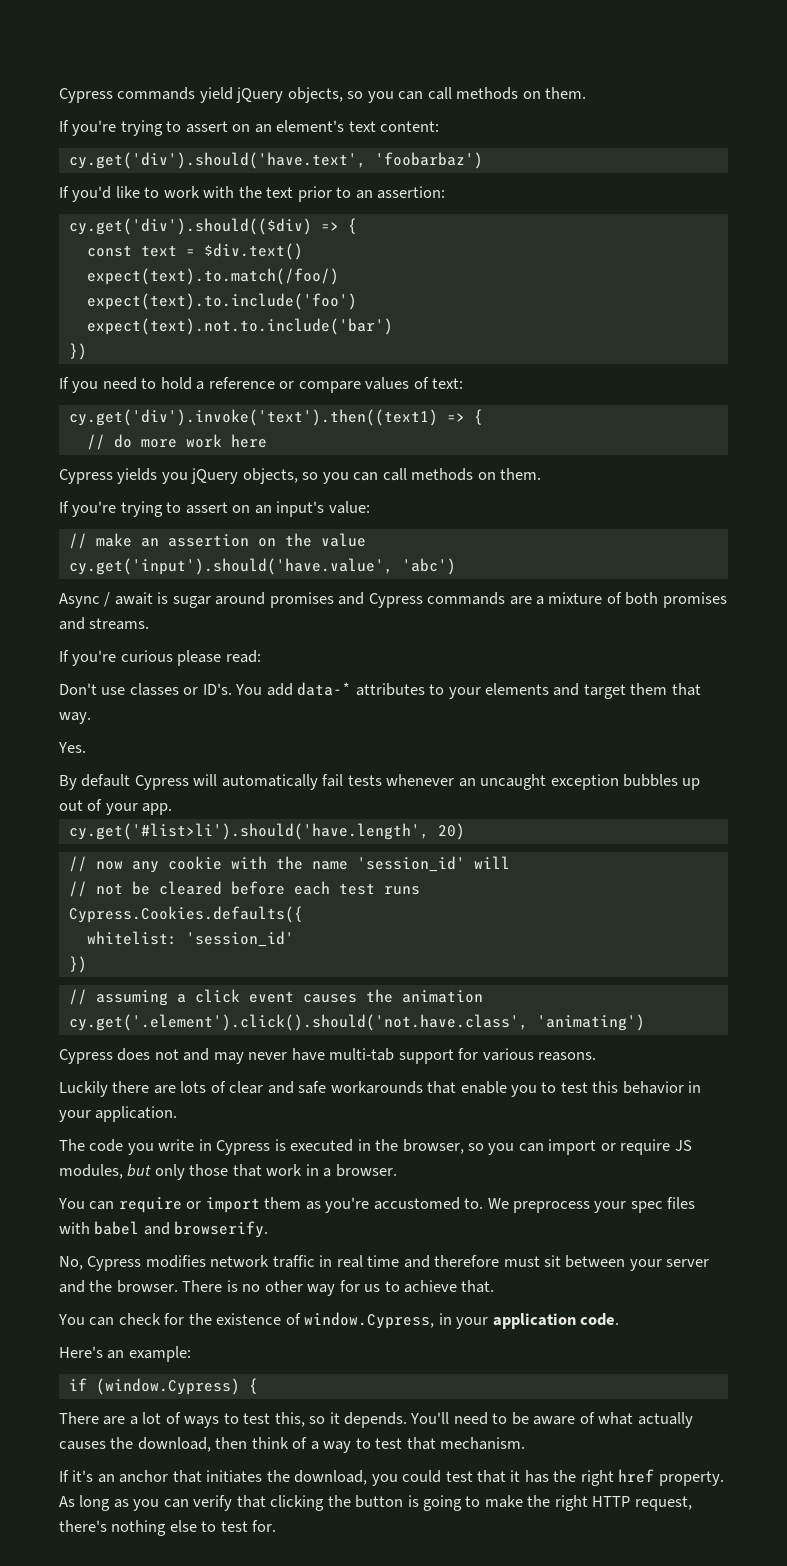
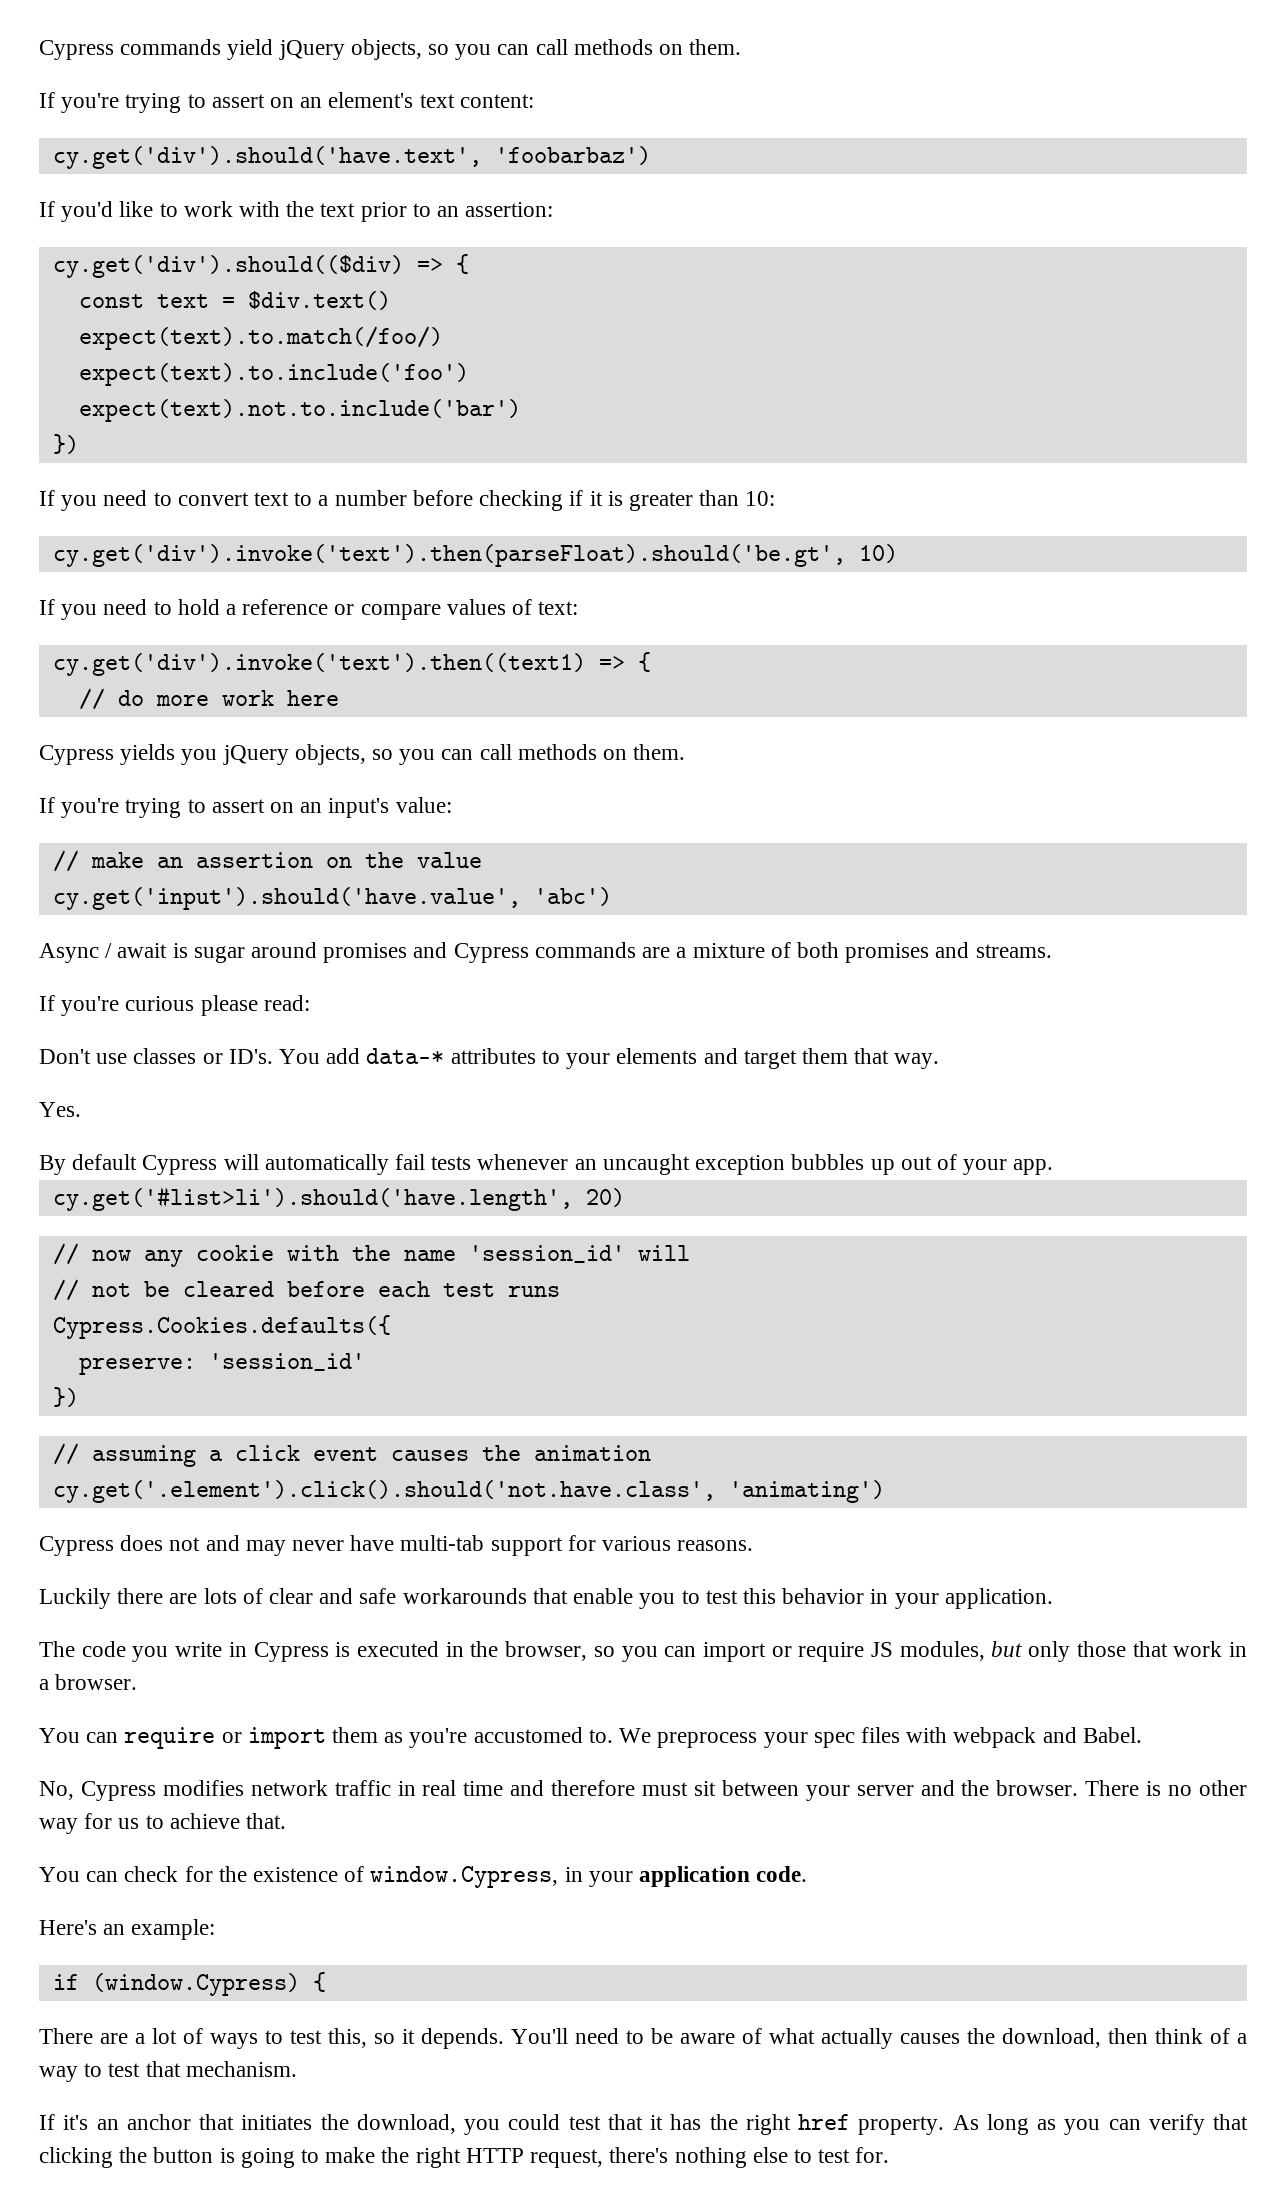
+ If you need to convert text to a number before checking if it is greater than 10:
+ cy.get('div').invoke('text').then(parseFloat).should('be.gt', 10)
- whitelist: 'session_id'
+ preserve: 'session_id'
- We preprocess your spec files with babel and browserify.
+ We preprocess your spec files with webpack and Babel.

